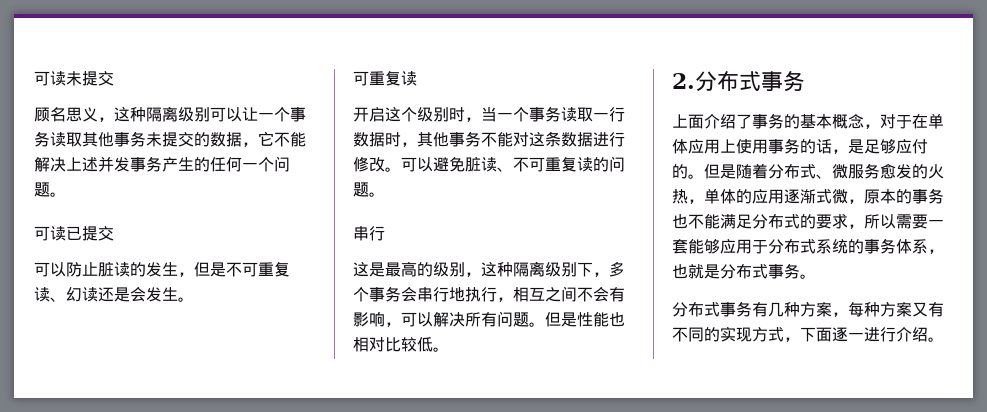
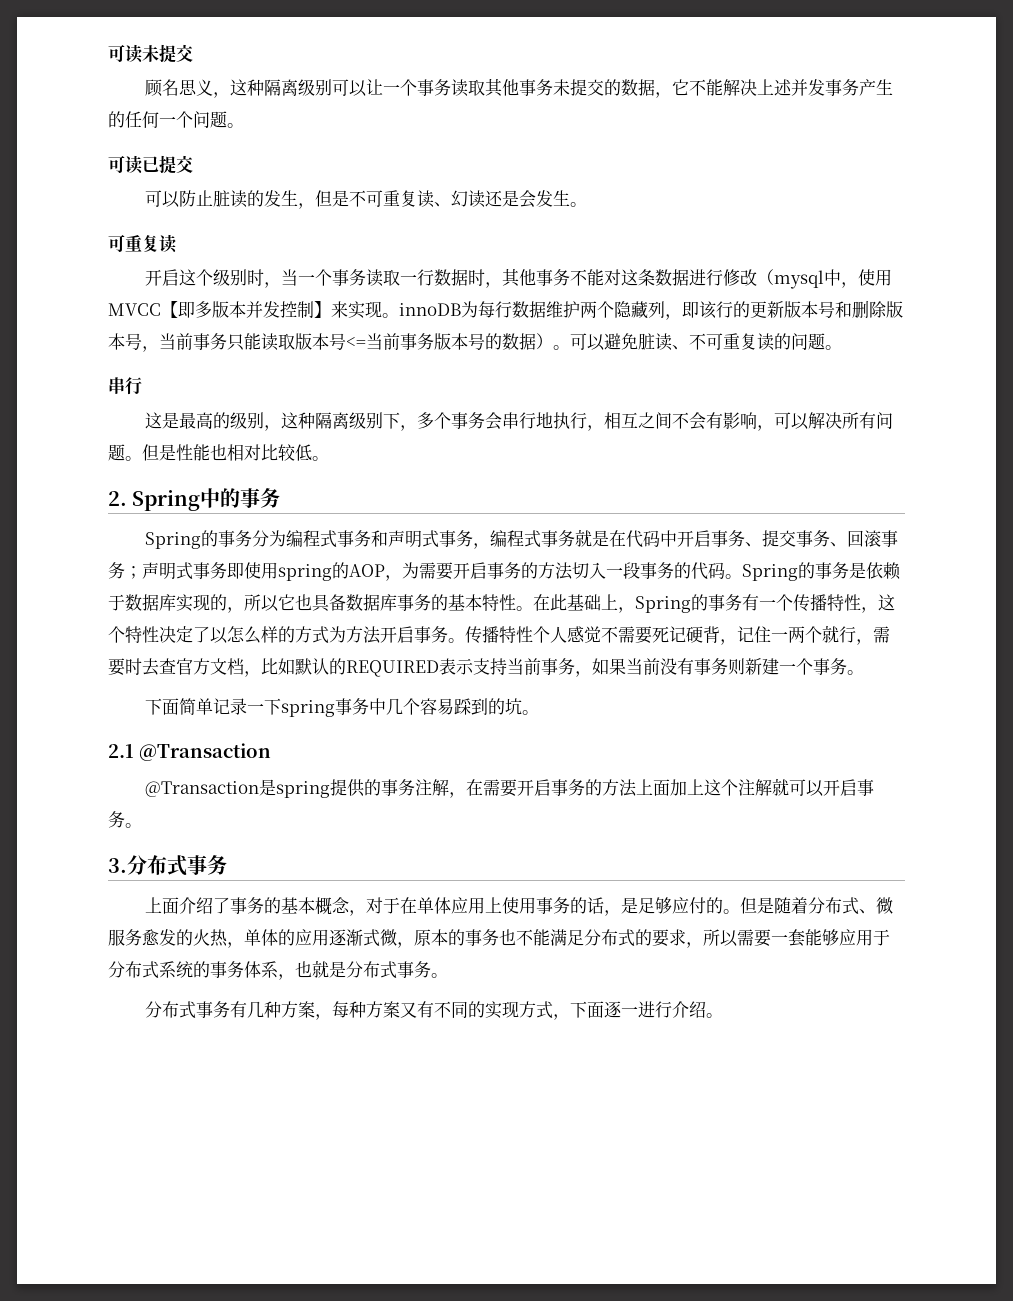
- 开启这个级别时，当一个事务读取一行数据时，其他事务不能对这条数据进行修改。
+ 开启这个级别时，当一个事务读取一行数据时，其他事务不能对这条数据进行修改（mysql中，使用MVCC【即多版本并发控制】来实现。innoDB为每行数据维护两个隐藏列，即该行的更新版本号和删除版本号，当前事务只能读取版本号<=当前事务版本号的数据）。
- 2.分布式事务
+ 2. Spring中的事务
+ Spring的事务分为编程式事务和声明式事务，编程式事务就是在代码中开启事务、提交事务、回滚事务；声明式事务即使用spring的AOP，为需要开启事务的方法切入一段事务的代码。Spring的事务是依赖于数据库实现的，所以它也具备数据库事务的基本特性。在此基础上，Spring的事务有一个传播特性，这个特性决定了以怎么样的方式为方法开启事务。传播特性个人感觉不需要死记硬背，记住一两个就行，需要时去查官方文档，比如默认的REQUIRED表示支持当前事务，如果当前没有事务则新建一个事务。
+ 下面简单记录一下spring事务中几个容易踩到的坑。
+ 2.1 @Transaction
+ @Transaction是spring提供的事务注解，在需要开启事务的方法上面加上这个注解就可以开启事务。
+ 3.分布式事务

